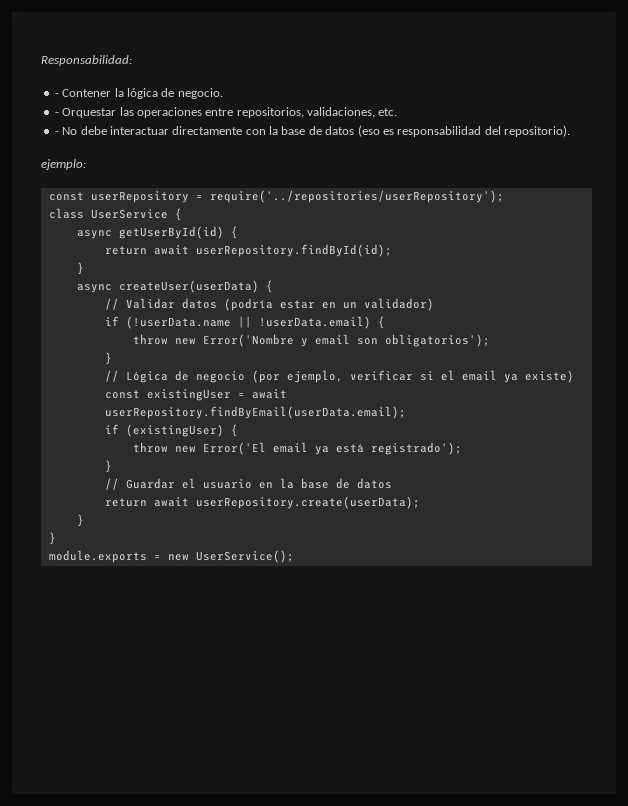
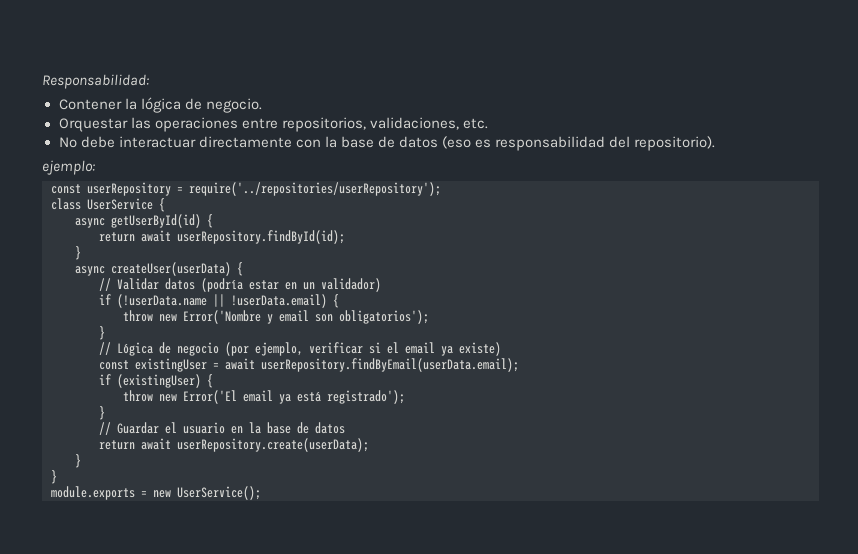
- - Contener la lógica de negocio.
+ Contener la lógica de negocio.
- - Orquestar las operaciones entre repositorios, validaciones, etc.
+ Orquestar las operaciones entre repositorios, validaciones, etc.
- - No debe interactuar directamente con la base de datos (eso es responsabilidad del repositorio).
+ No debe interactuar directamente con la base de datos (eso es responsabilidad del repositorio).

